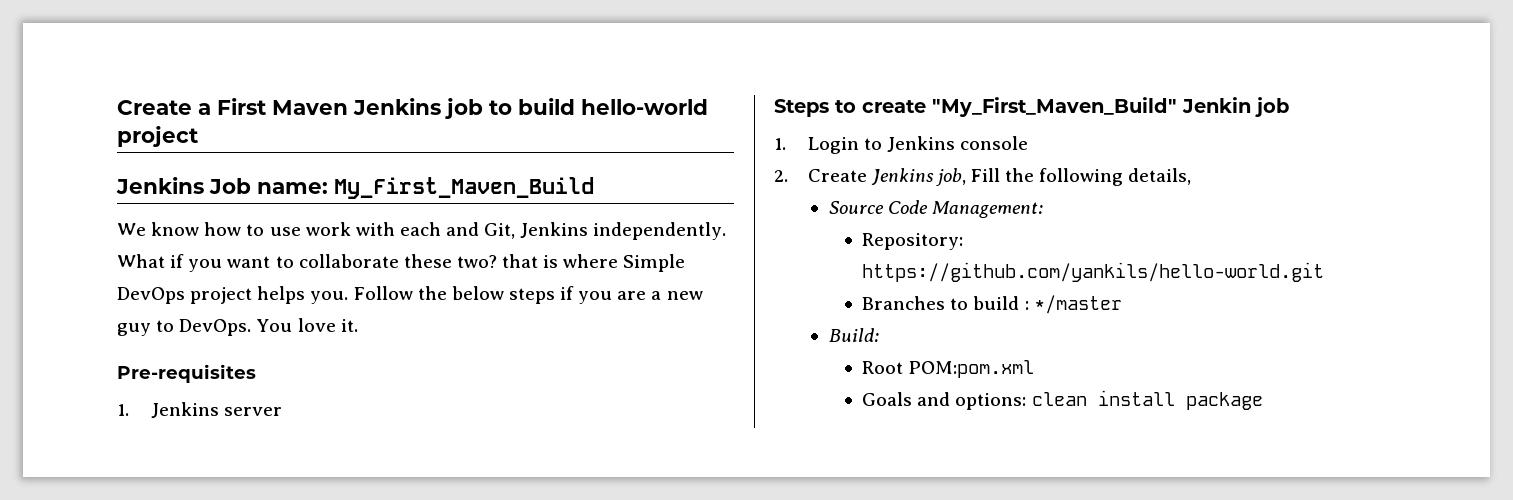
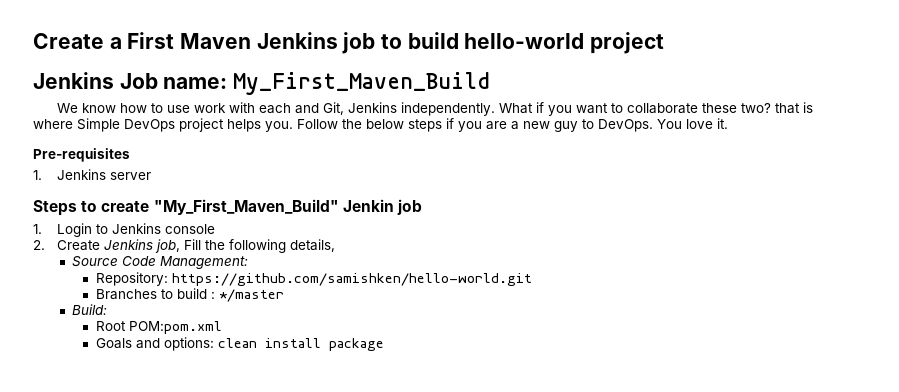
- Repository: https://github.com/yankils/hello-world.git
+ Repository: https://github.com/samishken/hello-world.git

